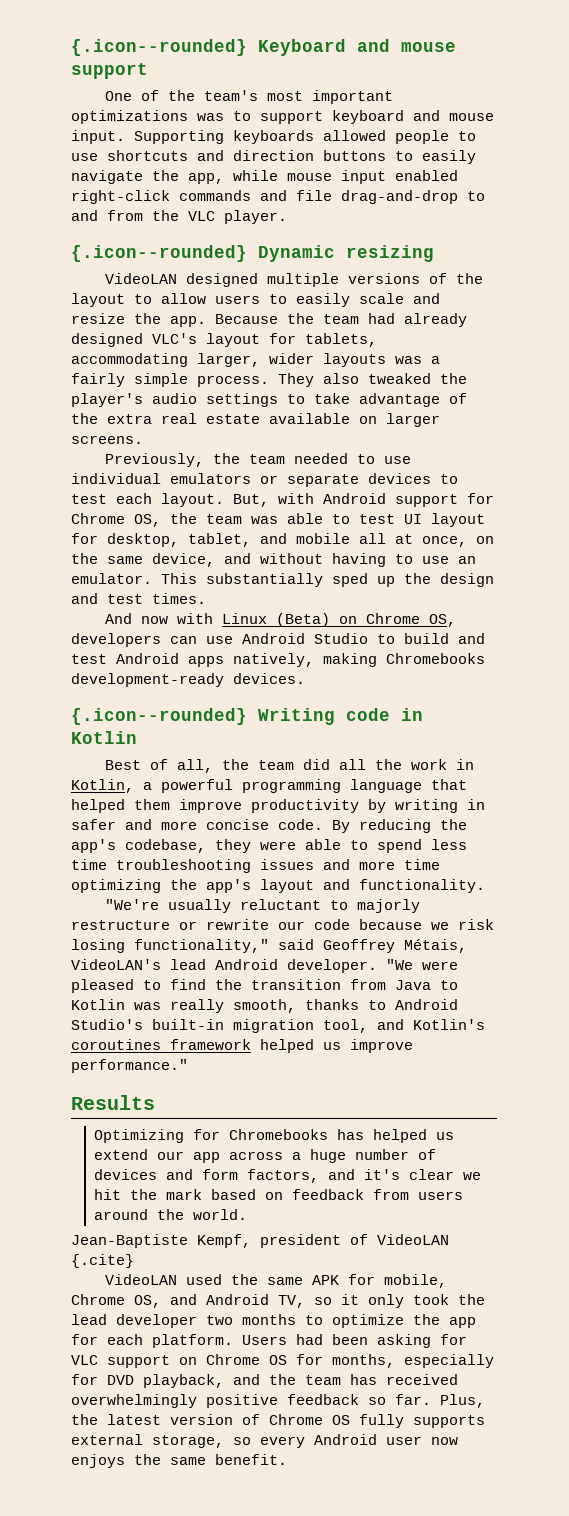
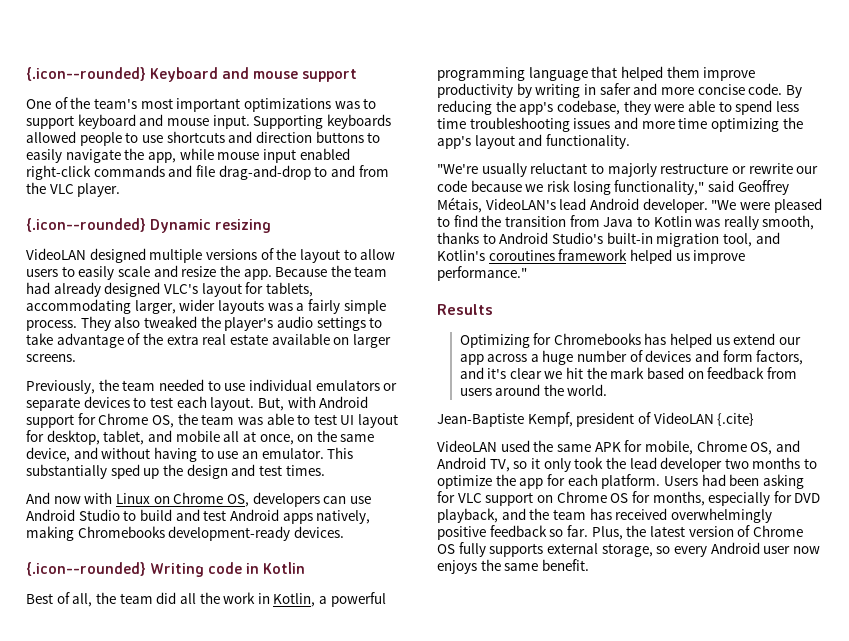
- And now with Linux (Beta) on Chrome OS, developers can use Android Studio to build and test Android apps natively, making Chromebooks development-ready devices.
+ And now with Linux on Chrome OS, developers can use Android Studio to build and test Android apps natively, making Chromebooks development-ready devices.

